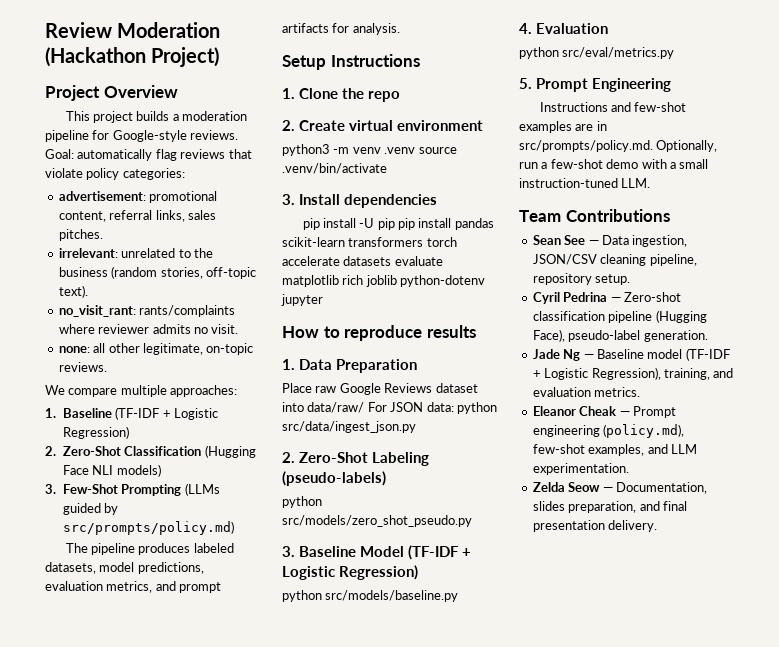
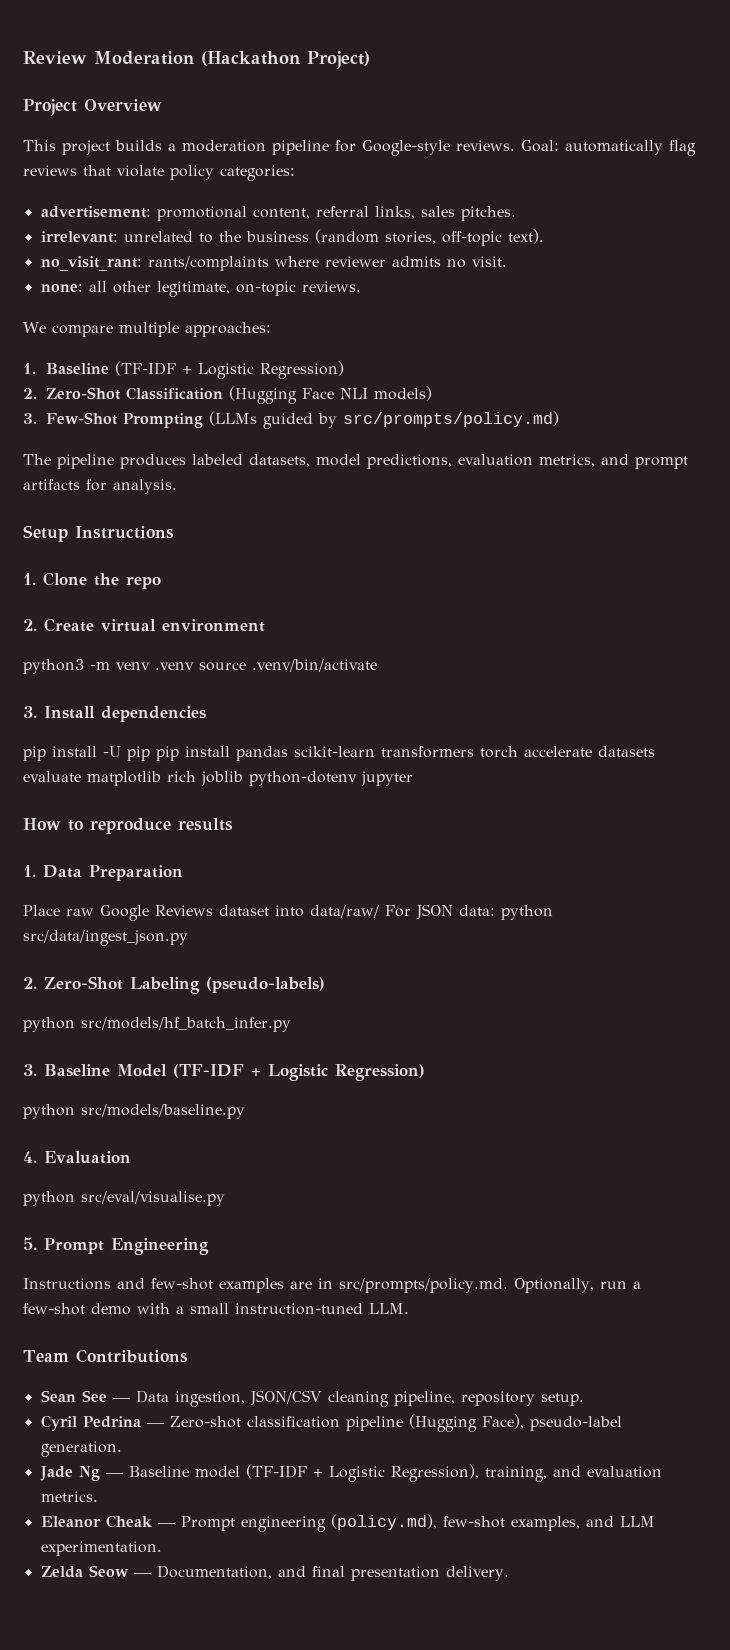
- python src/models/zero_shot_pseudo.py
+ python src/models/hf_batch_infer.py
- python src/eval/metrics.py
+ python src/eval/visualise.py
- Zelda Seow — Documentation, slides preparation, and final presentation delivery.
+ Zelda Seow — Documentation, and final presentation delivery.

